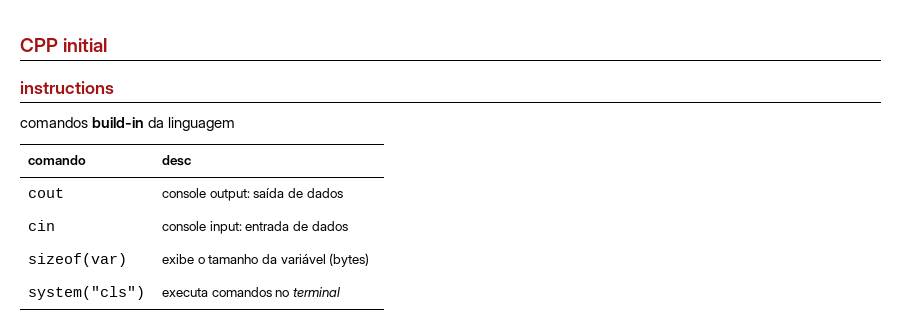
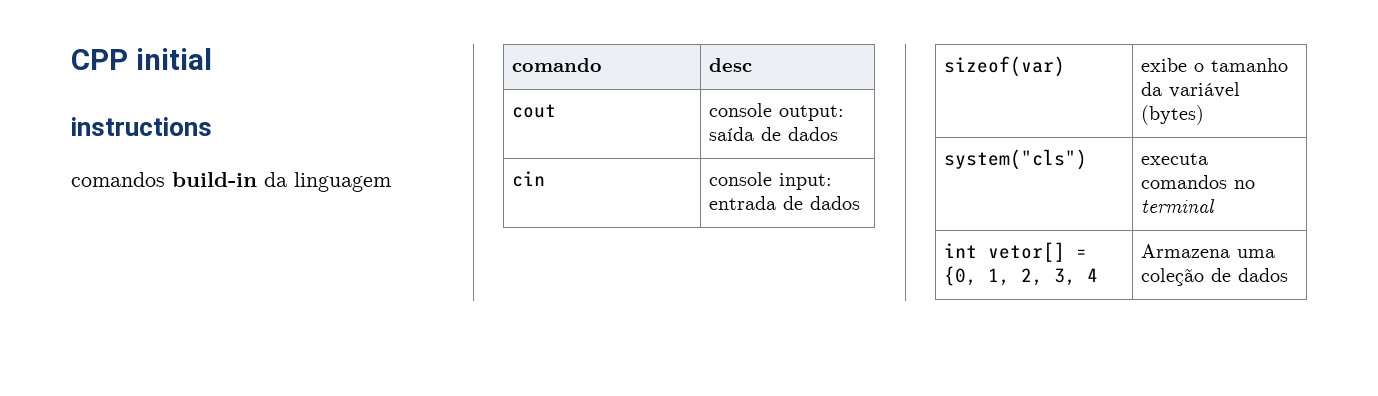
+ int vetor[] = {0, 1, 2, 3, 4 | Armazena uma coleção de dados

